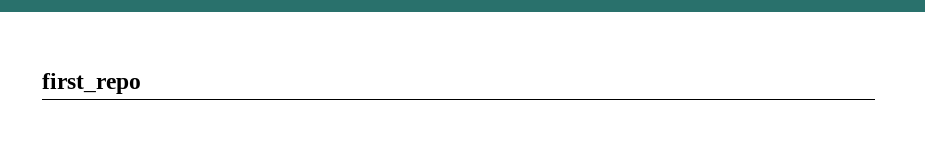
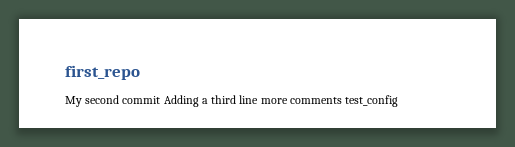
+ My second commit Adding a third line more comments test_config

